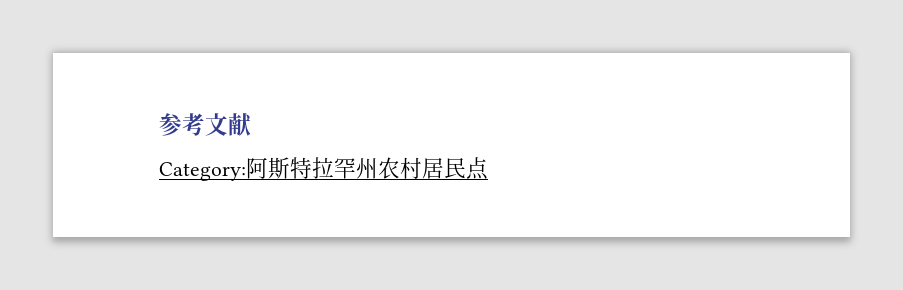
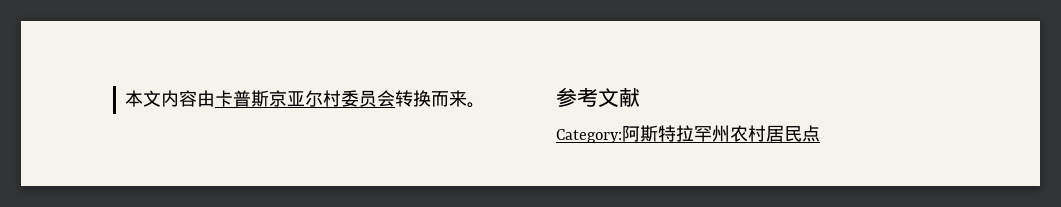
+ 本文内容由卡普斯京亚尔村委员会转换而来。

